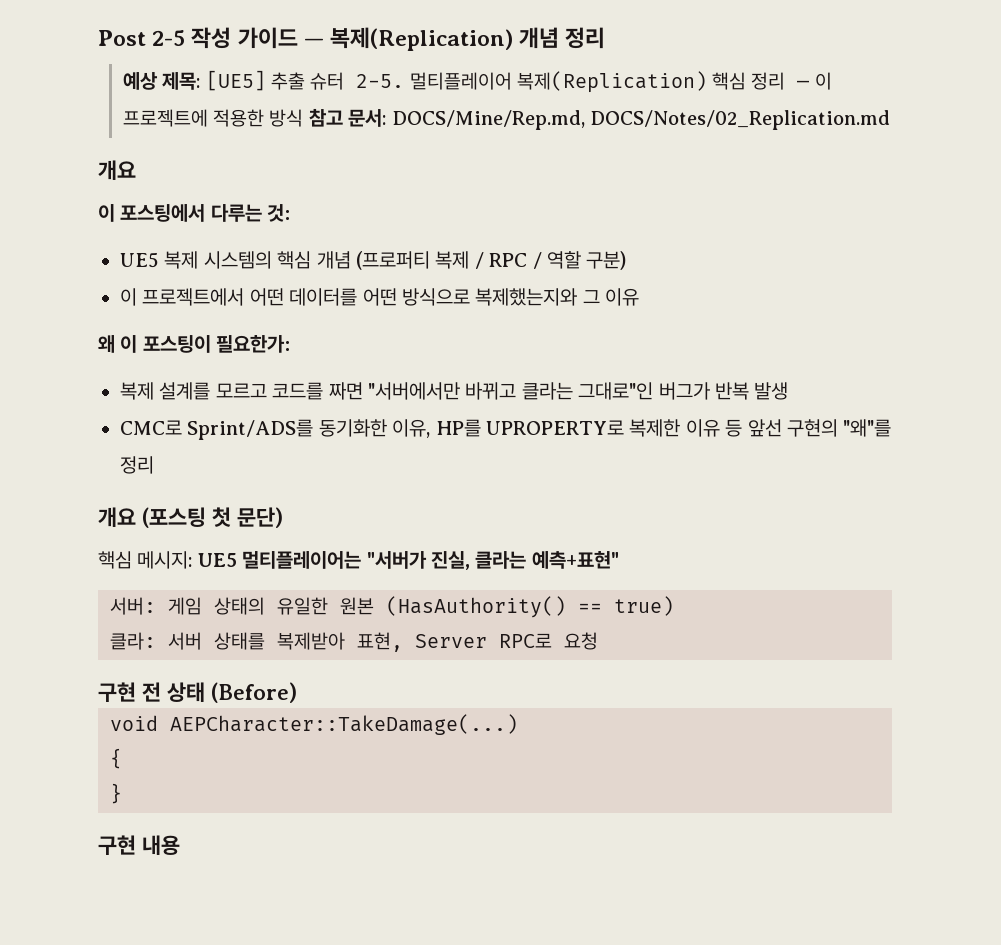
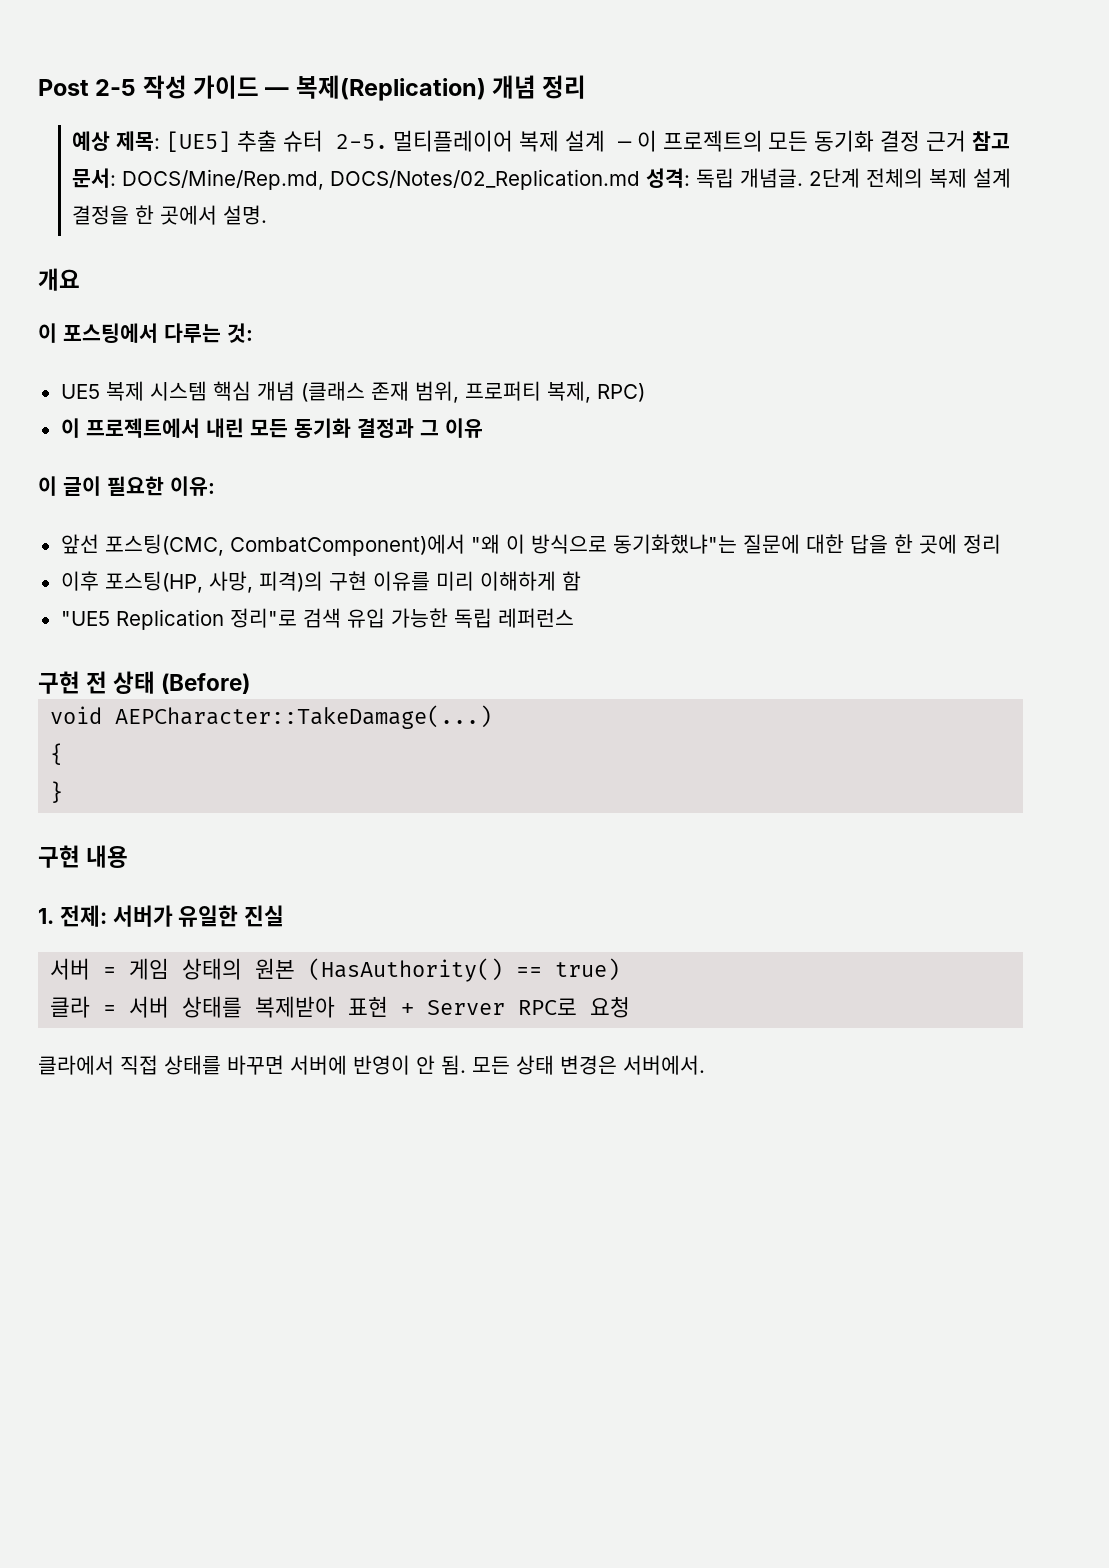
- 멀티플레이어 복제(Replication) 핵심 정리 — 이 프로젝트에 적용한 방식 참고 문서: DOCS/Mine/Rep.md, DOCS/Notes/02_Replication.md
+ 멀티플레이어 복제 설계 — 이 프로젝트의 모든 동기화 결정 근거 참고 문서: DOCS/Mine/Rep.md, DOCS/Notes/02_Replication.md 성격: 독립 개념글. 2단계 전체의 복제 설계 결정을 한 곳에서 설명.
- UE5 복제 시스템의 핵심 개념 (프로퍼티 복제 / RPC / 역할 구분)
- 이 프로젝트에서 어떤 데이터를 어떤 방식으로 복제했는지와 그 이유
- 왜 이 포스팅이 필요한가:
- 복제 설계를 모르고 코드를 짜면 "서버에서만 바뀌고 클라는 그대로"인 버그가 반복 발생
- CMC로 Sprint/ADS를 동기화한 이유, HP를 UPROPERTY로 복제한 이유 등 앞선 구현의 "왜"를 정리
- 개요 (포스팅 첫 문단)
- 핵심 메시지: UE5 멀티플레이어는 "서버가 진실, 클라는 예측+표현"
- 서버: 게임 상태의 유일한 원본 (HasAuthority() == true)
- 클라: 서버 상태를 복제받아 표현, Server RPC로 요청
+ UE5 복제 시스템 핵심 개념 (클래스 존재 범위, 프로퍼티 복제, RPC)
+ 이 프로젝트에서 내린 모든 동기화 결정과 그 이유
+ 이 글이 필요한 이유:
+ 앞선 포스팅(CMC, CombatComponent)에서 "왜 이 방식으로 동기화했냐"는 질문에 대한 답을 한 곳에 정리
+ 이후 포스팅(HP, 사망, 피격)의 구현 이유를 미리 이해하게 함
+ "UE5 Replication 정리"로 검색 유입 가능한 독립 레퍼런스
+ 1. 전제: 서버가 유일한 진실
+ 서버 = 게임 상태의 원본 (HasAuthority() == true)
+ 클라 = 서버 상태를 복제받아 표현 + Server RPC로 요청
+ 클라에서 직접 상태를 바꾸면 서버에 반영이 안 됨. 모든 상태 변경은 서버에서.

